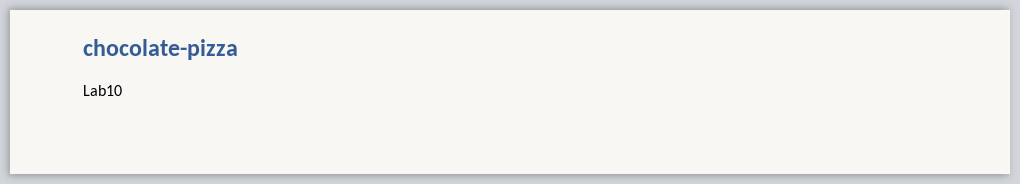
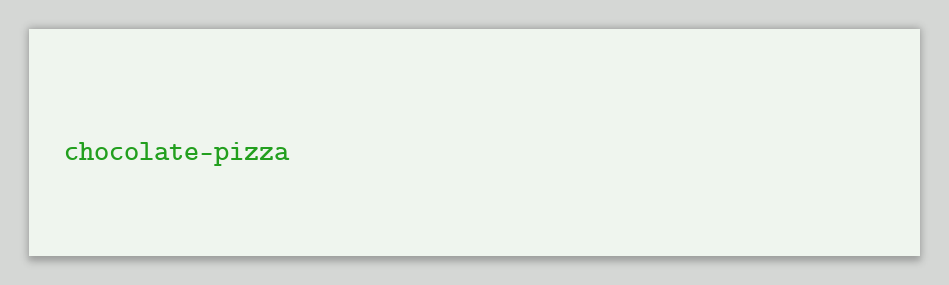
- Lab10

